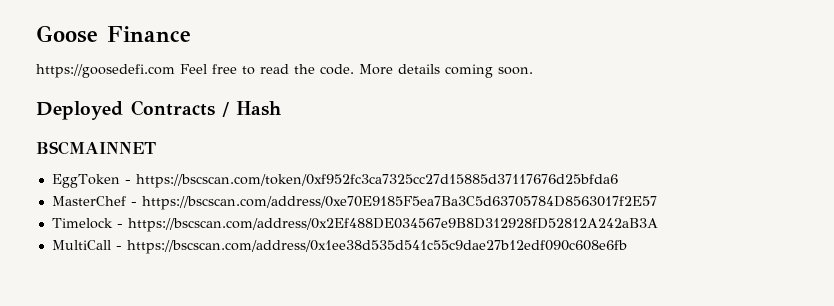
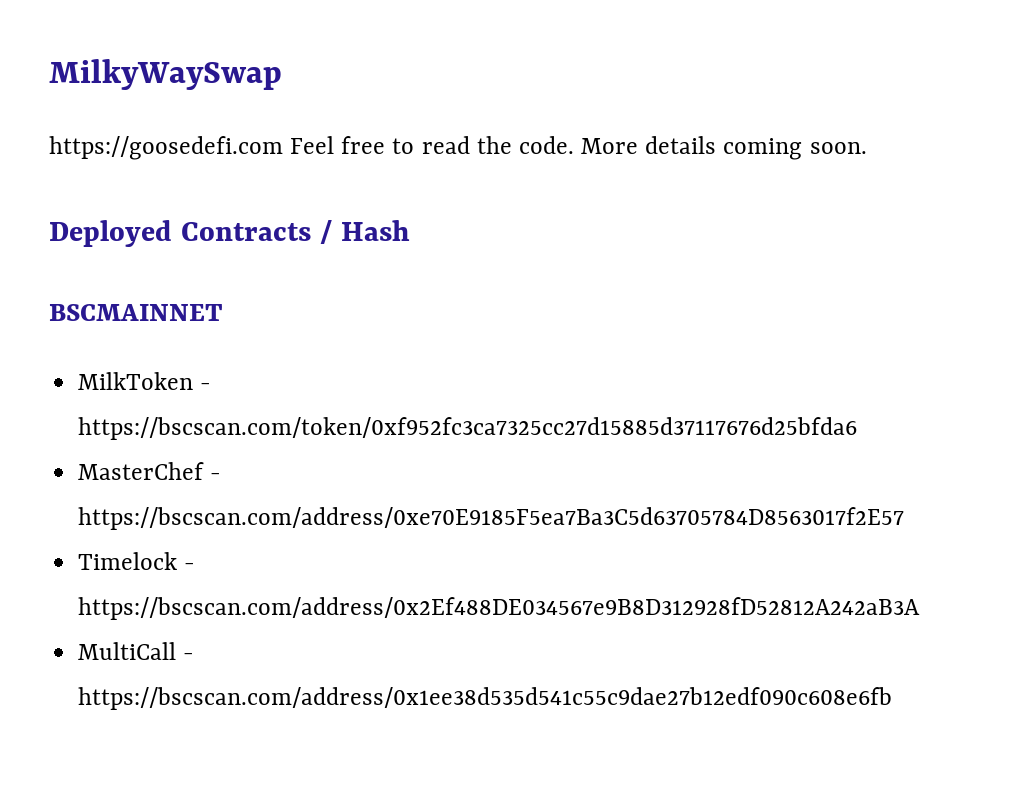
- Goose Finance
+ MilkyWaySwap
- EggToken - https://bscscan.com/token/0xf952fc3ca7325cc27d15885d37117676d25bfda6
+ MilkToken - https://bscscan.com/token/0xf952fc3ca7325cc27d15885d37117676d25bfda6

